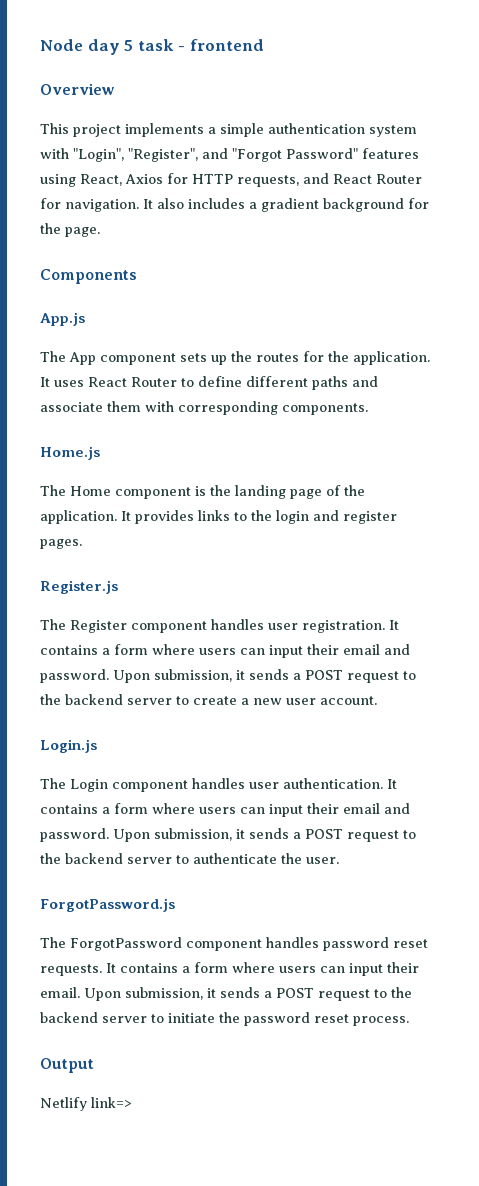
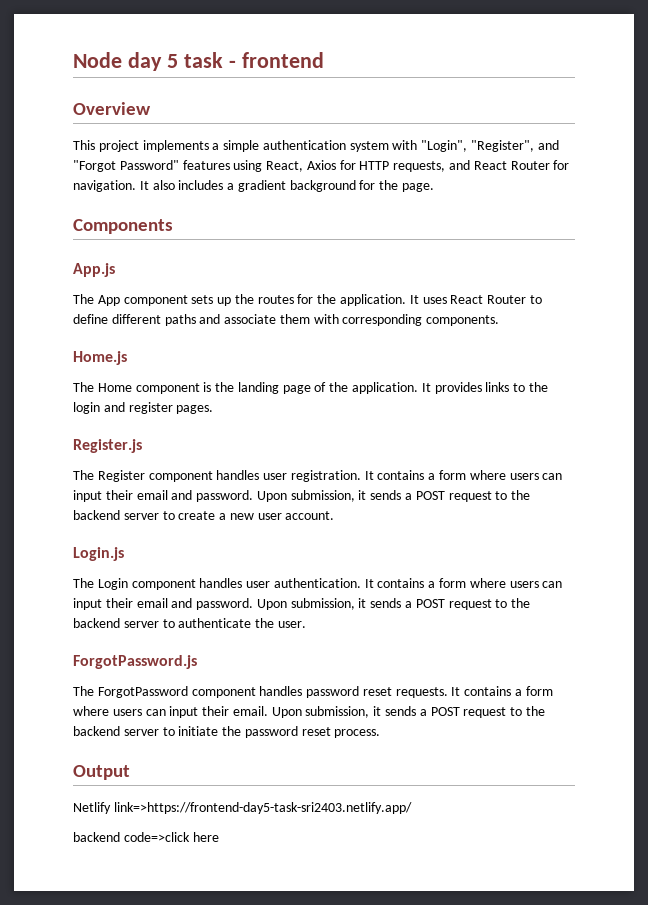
- Netlify link=>
+ Netlify link=>https://frontend-day5-task-sri2403.netlify.app/
+ backend code=>click here

